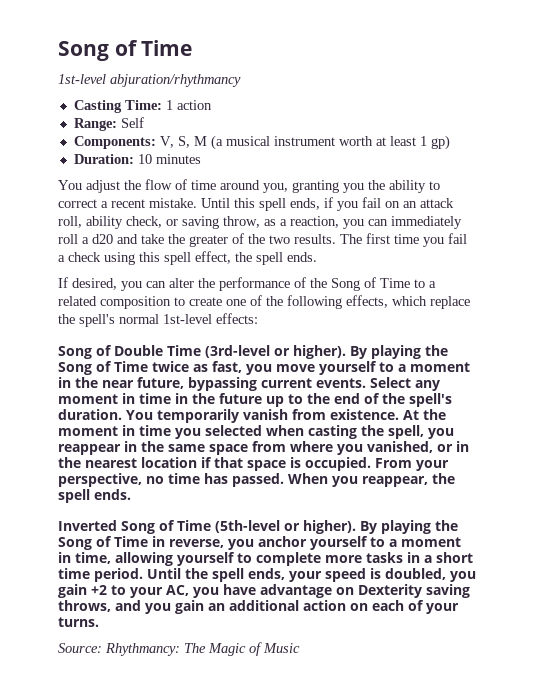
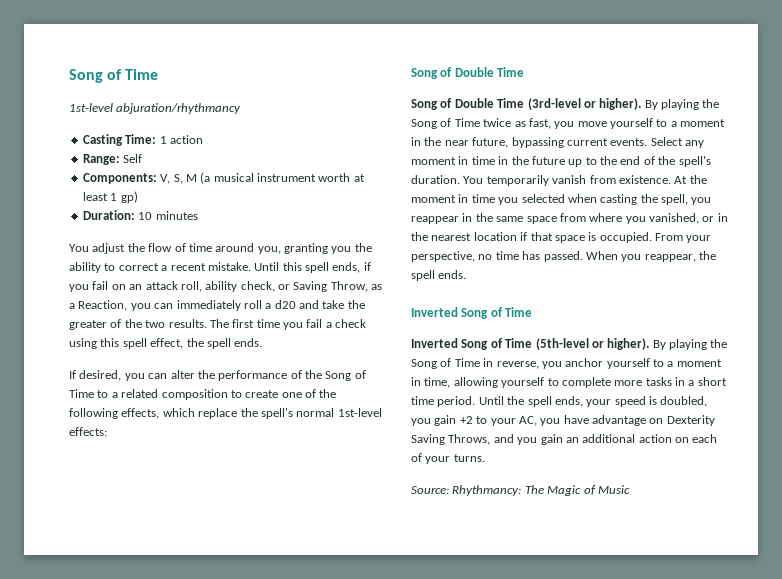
- Until this spell ends, if you fail on an attack roll, ability check, or saving throw, as a reaction, you can immediately roll a d20 and take the greater of the two results.
+ Until this spell ends, if you fail on an attack roll, ability check, or Saving Throw, as a Reaction, you can immediately roll a d20 and take the greater of the two results.
  If desired, you can alter the performance of the Song of Time to a related composition to create one of the following effects, which replace the spell's normal 1st-level effects:
+ Song of Double Time
  When you reappear, the spell ends.
+ Inverted Song of Time
- Until the spell ends, your speed is doubled, you gain +2 to your AC, you have advantage on Dexterity saving throws, and you gain an additional action on each of your turns.
+ Until the spell ends, your speed is doubled, you gain +2 to your AC, you have advantage on Dexterity Saving Throws, and you gain an additional action on each of your turns.

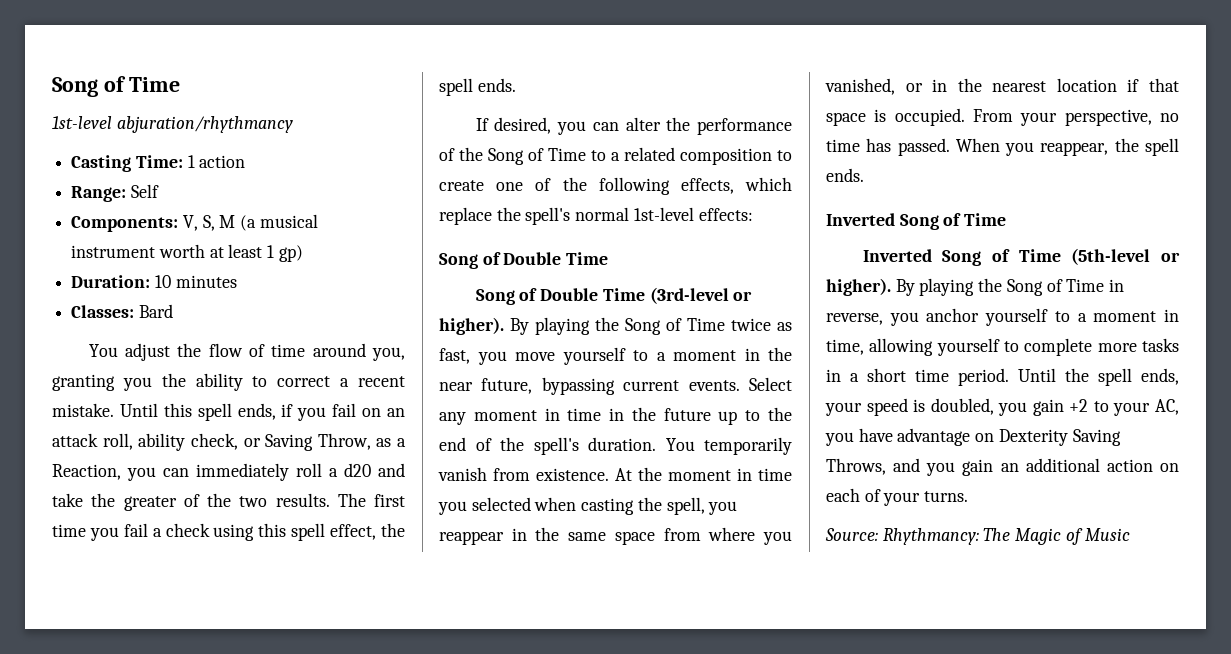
+ Classes: Bard

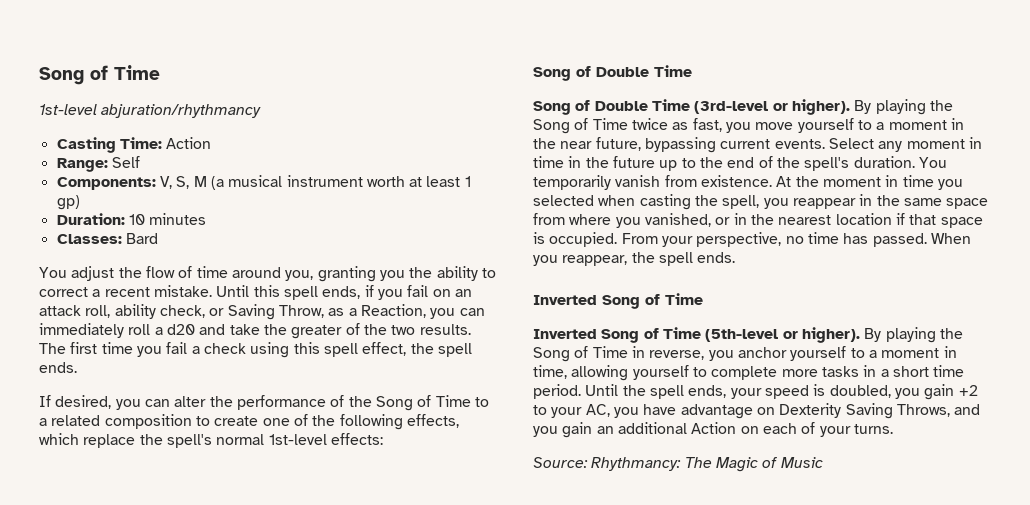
- Casting Time: 1 action
+ Casting Time: Action
- Until the spell ends, your speed is doubled, you gain +2 to your AC, you have advantage on Dexterity Saving Throws, and you gain an additional action on each of your turns.
+ Until the spell ends, your speed is doubled, you gain +2 to your AC, you have advantage on Dexterity Saving Throws, and you gain an additional Action on each of your turns.

